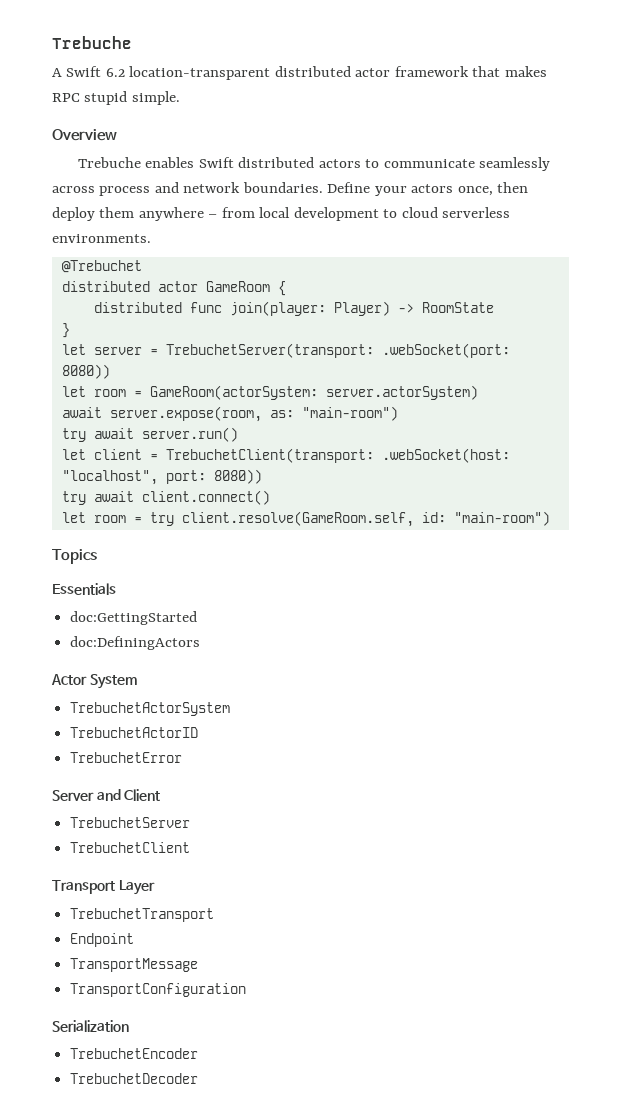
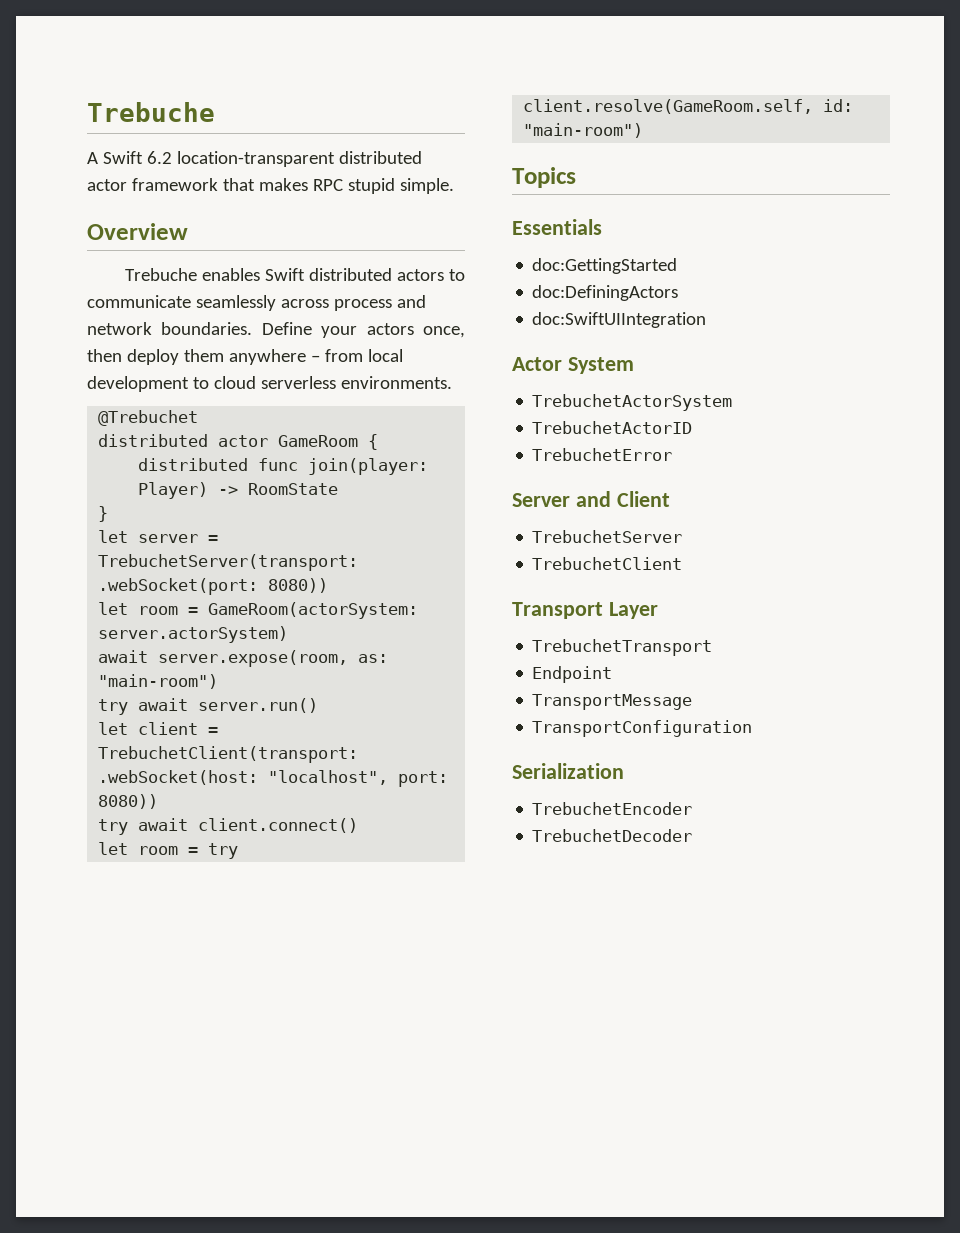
+ doc:SwiftUIIntegration

